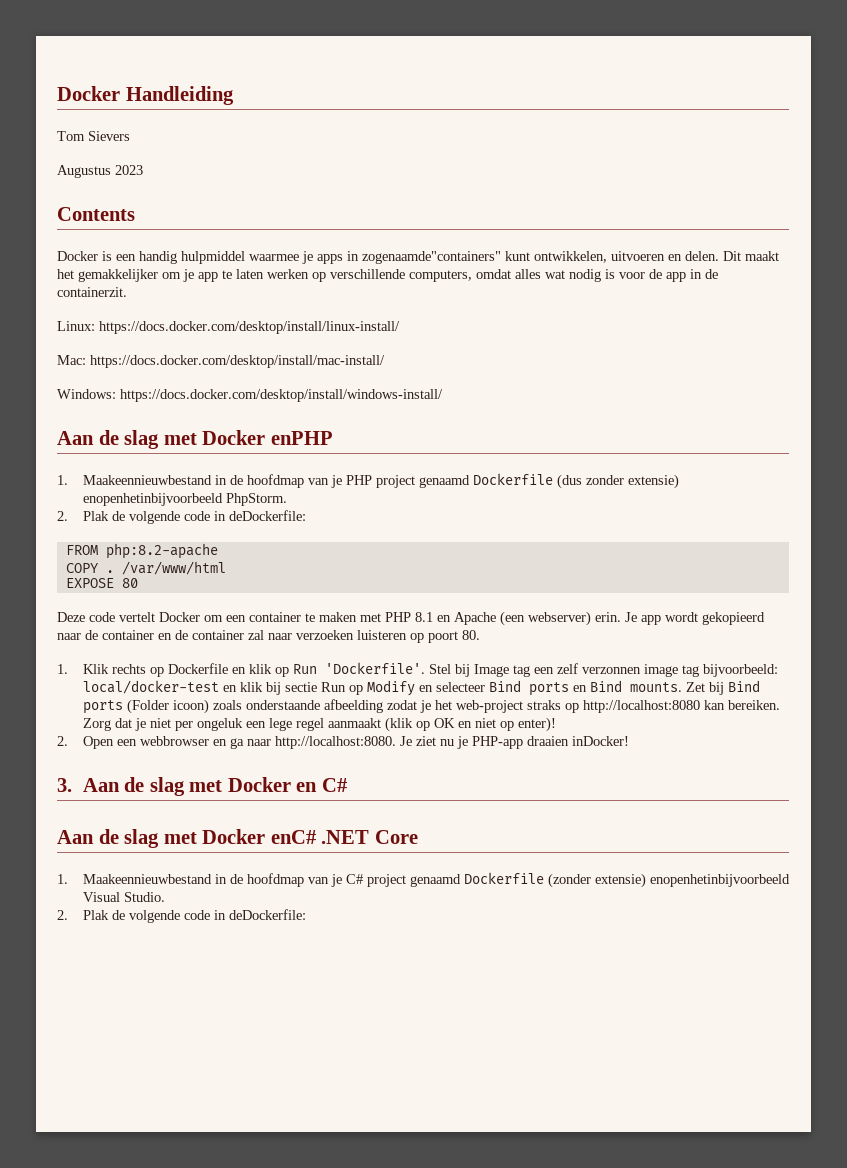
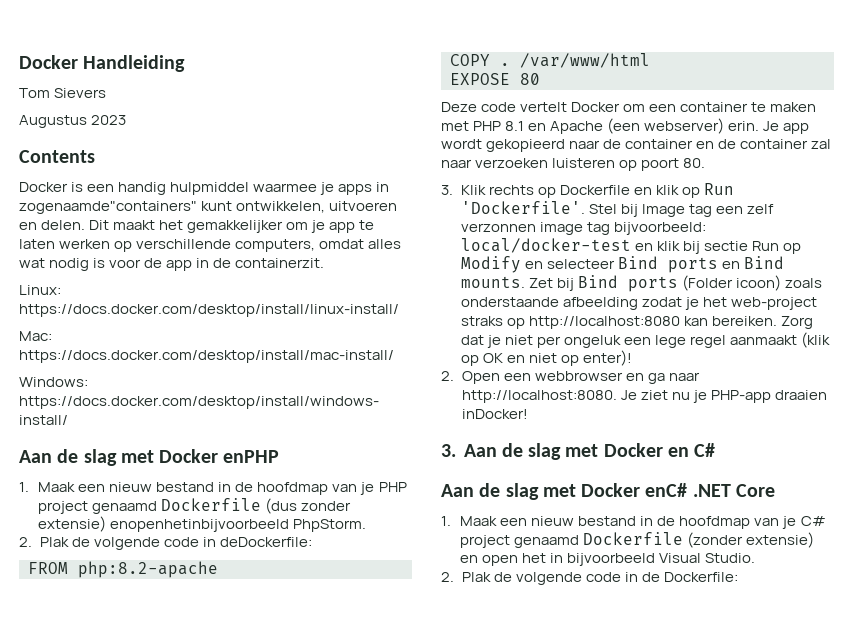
- 1. Maakeennieuwbestand in de hoofdmap van je PHP project genaamd Dockerfile (dus zonder extensie) enopenhetinbijvoorbeeld PhpStorm.
+ 1. Maak een nieuw bestand in de hoofdmap van je PHP project genaamd Dockerfile (dus zonder extensie) enopenhetinbijvoorbeeld PhpStorm.
- 1. Klik rechts op Dockerfile en klik op Run 'Dockerfile'.
+ 3. Klik rechts op Dockerfile en klik op Run 'Dockerfile'.
- 1. Maakeennieuwbestand in de hoofdmap van je C# project genaamd Dockerfile (zonder extensie) enopenhetinbijvoorbeeld Visual Studio.
- 2. Plak de volgende code in deDockerfile:
+ 1. Maak een nieuw bestand in de hoofdmap van je C# project genaamd Dockerfile (zonder extensie) en open het in bijvoorbeeld Visual Studio.
+ 2. Plak de volgende code in de Dockerfile:

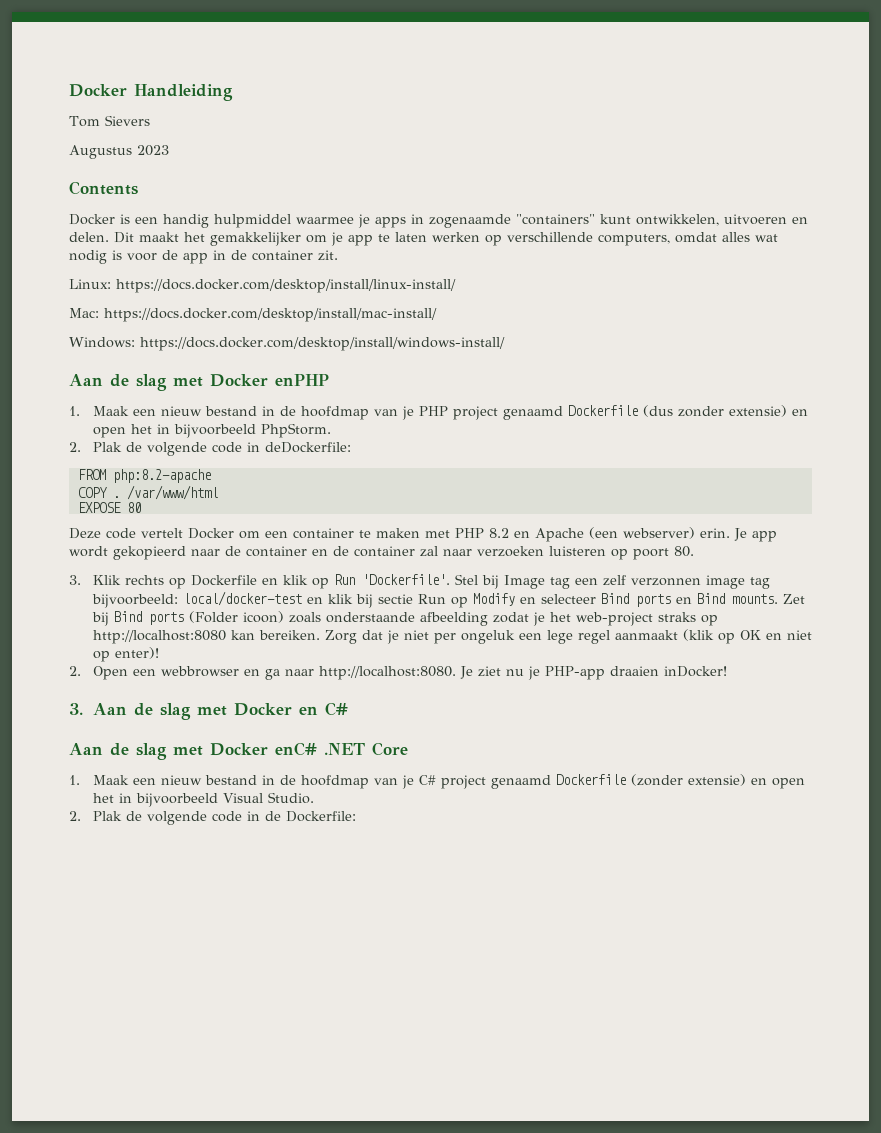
- Docker is een handig hulpmiddel waarmee je apps in zogenaamde"containers" kunt ontwikkelen, uitvoeren en delen.
+ Docker is een handig hulpmiddel waarmee je apps in zogenaamde "containers" kunt ontwikkelen, uitvoeren en delen.
- Dit maakt het gemakkelijker om je app te laten werken op verschillende computers, omdat alles wat nodig is voor de app in de containerzit.
+ Dit maakt het gemakkelijker om je app te laten werken op verschillende computers, omdat alles wat nodig is voor de app in de container zit.
- 1. Maak een nieuw bestand in de hoofdmap van je PHP project genaamd Dockerfile (dus zonder extensie) enopenhetinbijvoorbeeld PhpStorm.
+ 1. Maak een nieuw bestand in de hoofdmap van je PHP project genaamd Dockerfile (dus zonder extensie) en open het in bijvoorbeeld PhpStorm.
- Deze code vertelt Docker om een container te maken met PHP 8.1 en Apache (een webserver) erin.
+ Deze code vertelt Docker om een container te maken met PHP 8.2 en Apache (een webserver) erin.

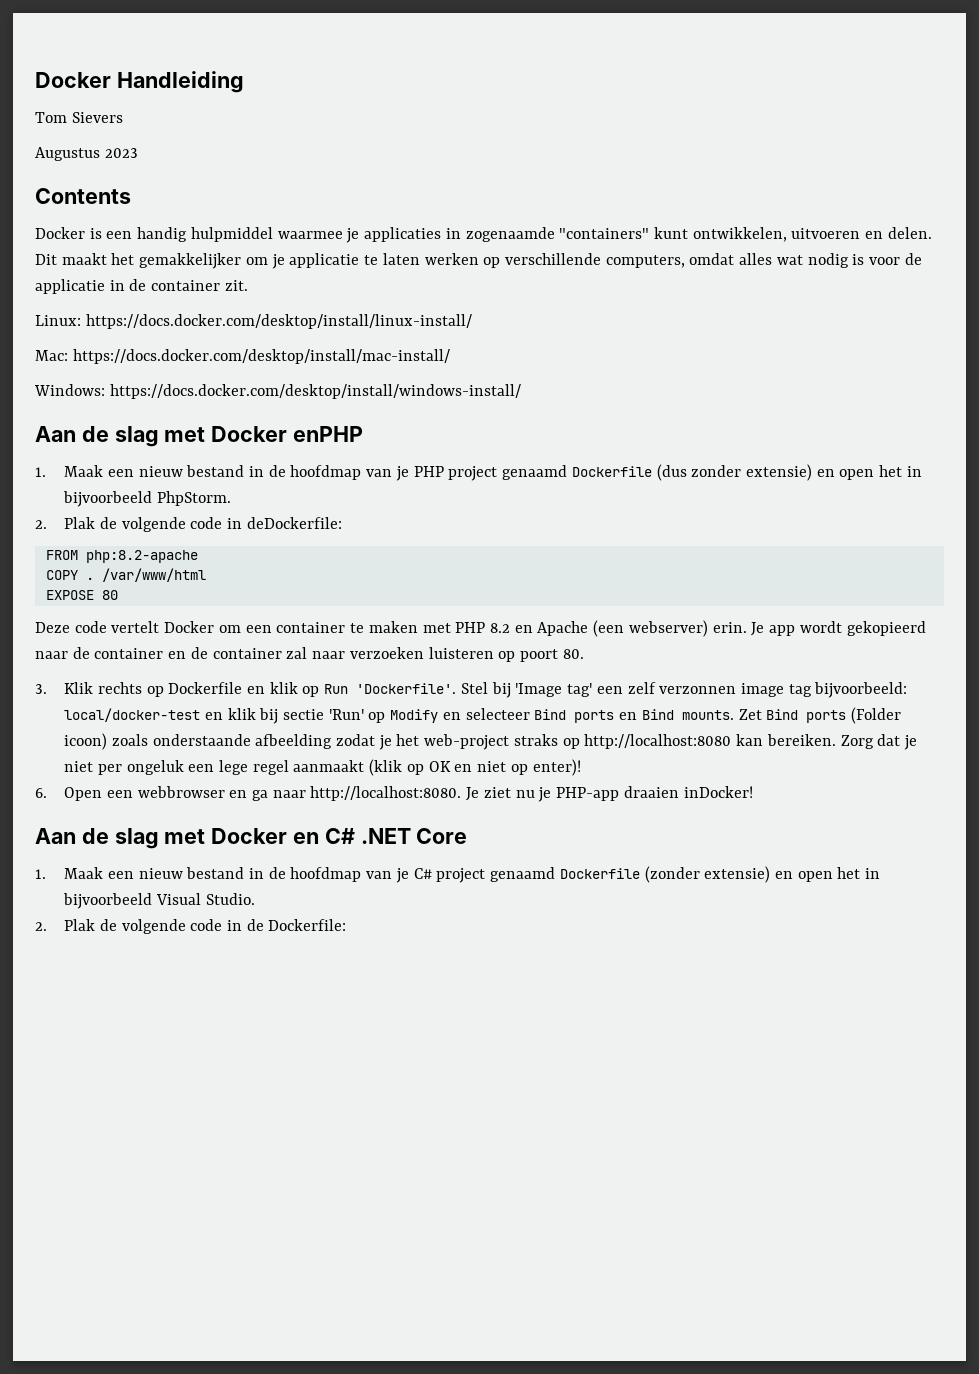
- Docker is een handig hulpmiddel waarmee je apps in zogenaamde "containers" kunt ontwikkelen, uitvoeren en delen.
+ Docker is een handig hulpmiddel waarmee je applicaties in zogenaamde "containers" kunt ontwikkelen, uitvoeren en delen.
- Dit maakt het gemakkelijker om je app te laten werken op verschillende computers, omdat alles wat nodig is voor de app in de container zit.
+ Dit maakt het gemakkelijker om je applicatie te laten werken op verschillende computers, omdat alles wat nodig is voor de applicatie in de container zit.
- Stel bij Image tag een zelf verzonnen image tag bijvoorbeeld: local/docker-test en klik bij sectie Run op Modify en selecteer Bind ports en Bind mounts.
+ Stel bij 'Image tag' een zelf verzonnen image tag bijvoorbeeld: local/docker-test en klik bij sectie 'Run' op Modify en selecteer Bind ports en Bind mounts.
- Zet bij Bind ports (Folder icoon) zoals onderstaande afbeelding zodat je het web-project straks op http://localhost:8080 kan bereiken.
+ Zet Bind ports (Folder icoon) zoals onderstaande afbeelding zodat je het web-project straks op http://localhost:8080 kan bereiken.
- 2. Open een webbrowser en ga naar http://localhost:8080.
+ 6. Open een webbrowser en ga naar http://localhost:8080.
- 3. Aan de slag met Docker en C#
- Aan de slag met Docker enC# .NET Core
+ Aan de slag met Docker en C# .NET Core

